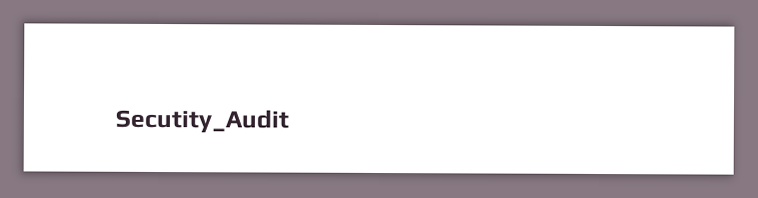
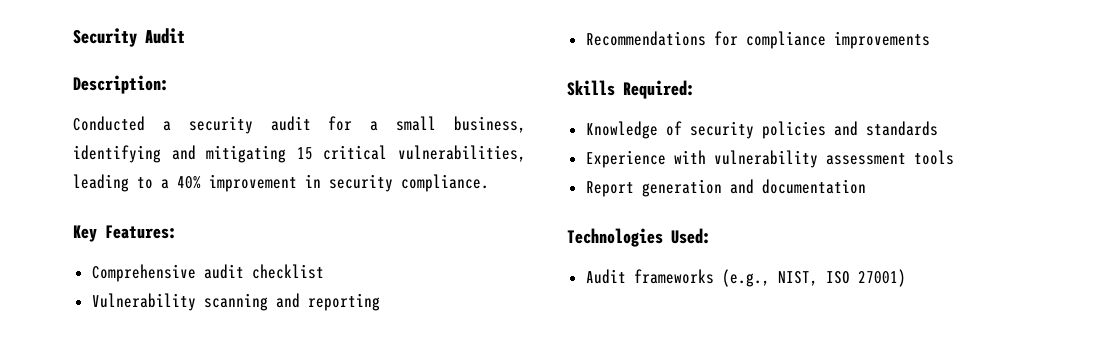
- Secutity_Audit
+ Security Audit
+ Description:
+ Conducted a security audit for a small business, identifying and mitigating 15 critical vulnerabilities, leading to a 40% improvement in security compliance.
+ Key Features:
+ Comprehensive audit checklist
+ Vulnerability scanning and reporting
+ Recommendations for compliance improvements
+ Skills Required:
+ Knowledge of security policies and standards
+ Experience with vulnerability assessment tools
+ Report generation and documentation
+ Technologies Used:
+ Audit frameworks (e.g., NIST, ISO 27001)

